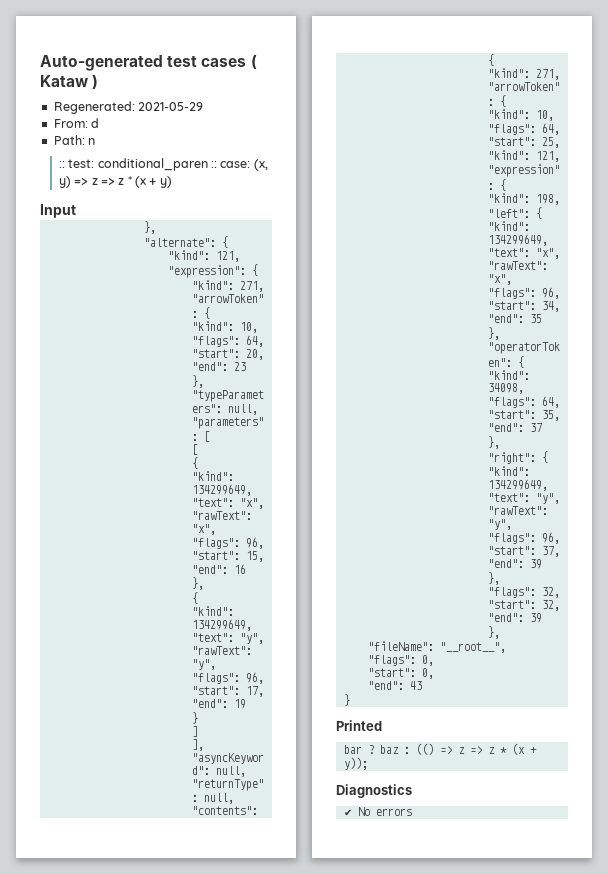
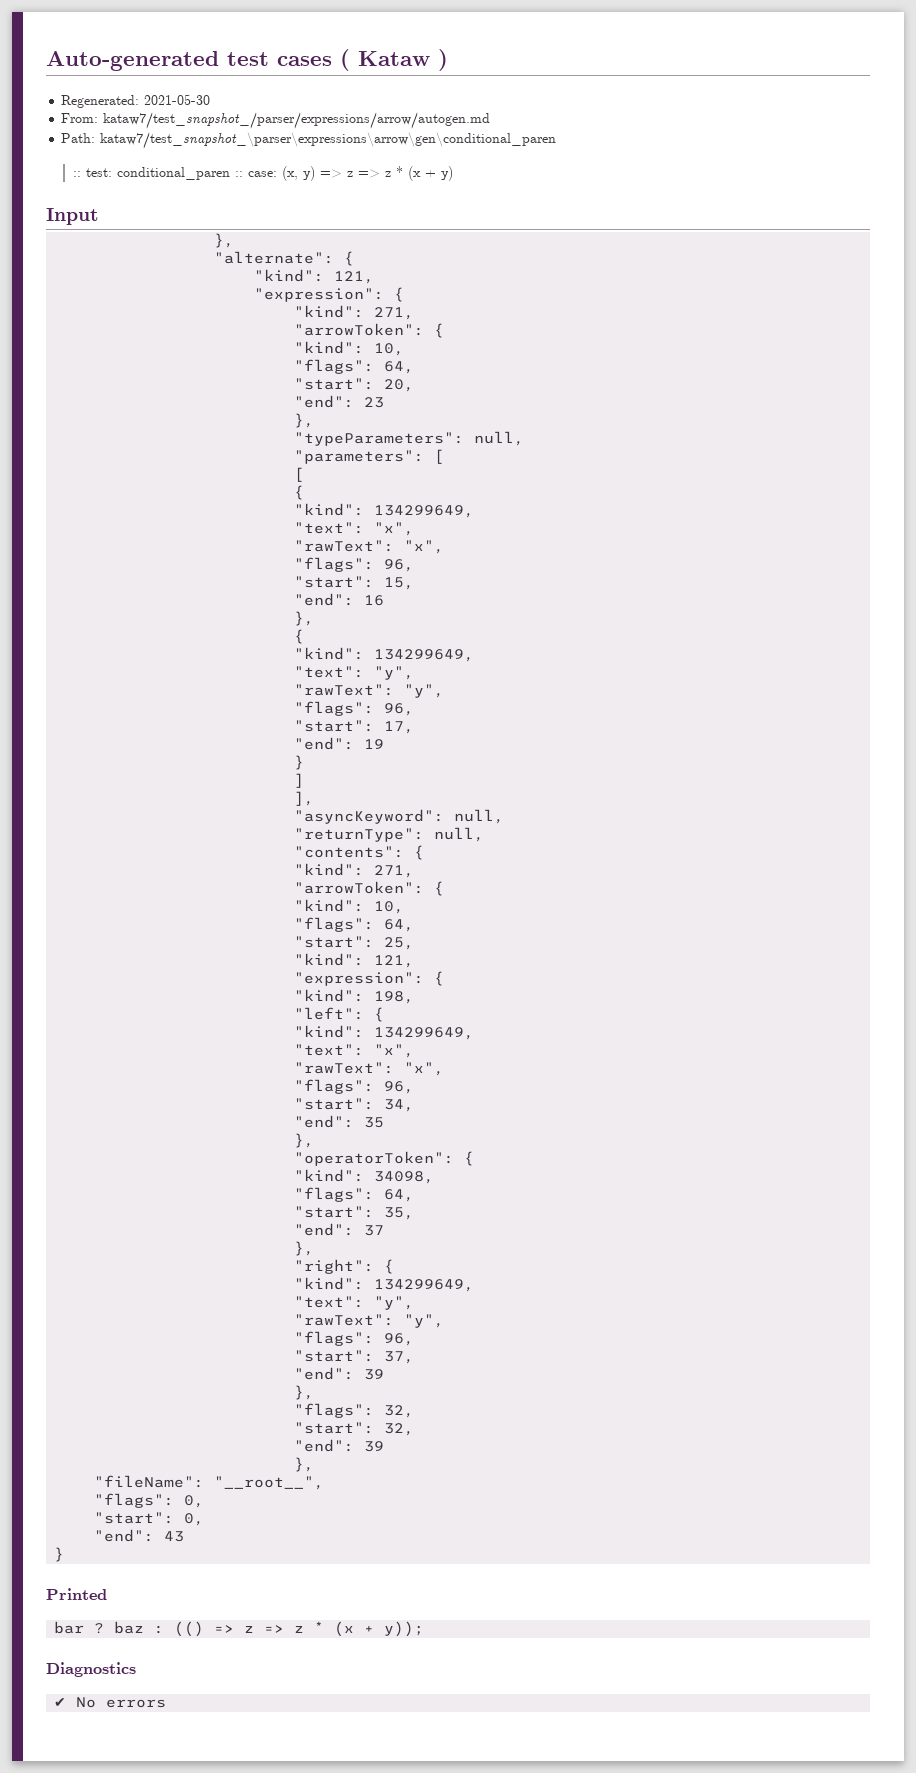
- Regenerated: 2021-05-29
+ Regenerated: 2021-05-30
- From: d
+ From: kataw7/test_snapshot_/parser/expressions/arrow/autogen.md
- Path: n
+ Path: kataw7/test_snapshot_\parser\expressions\arrow\gen\conditional_paren

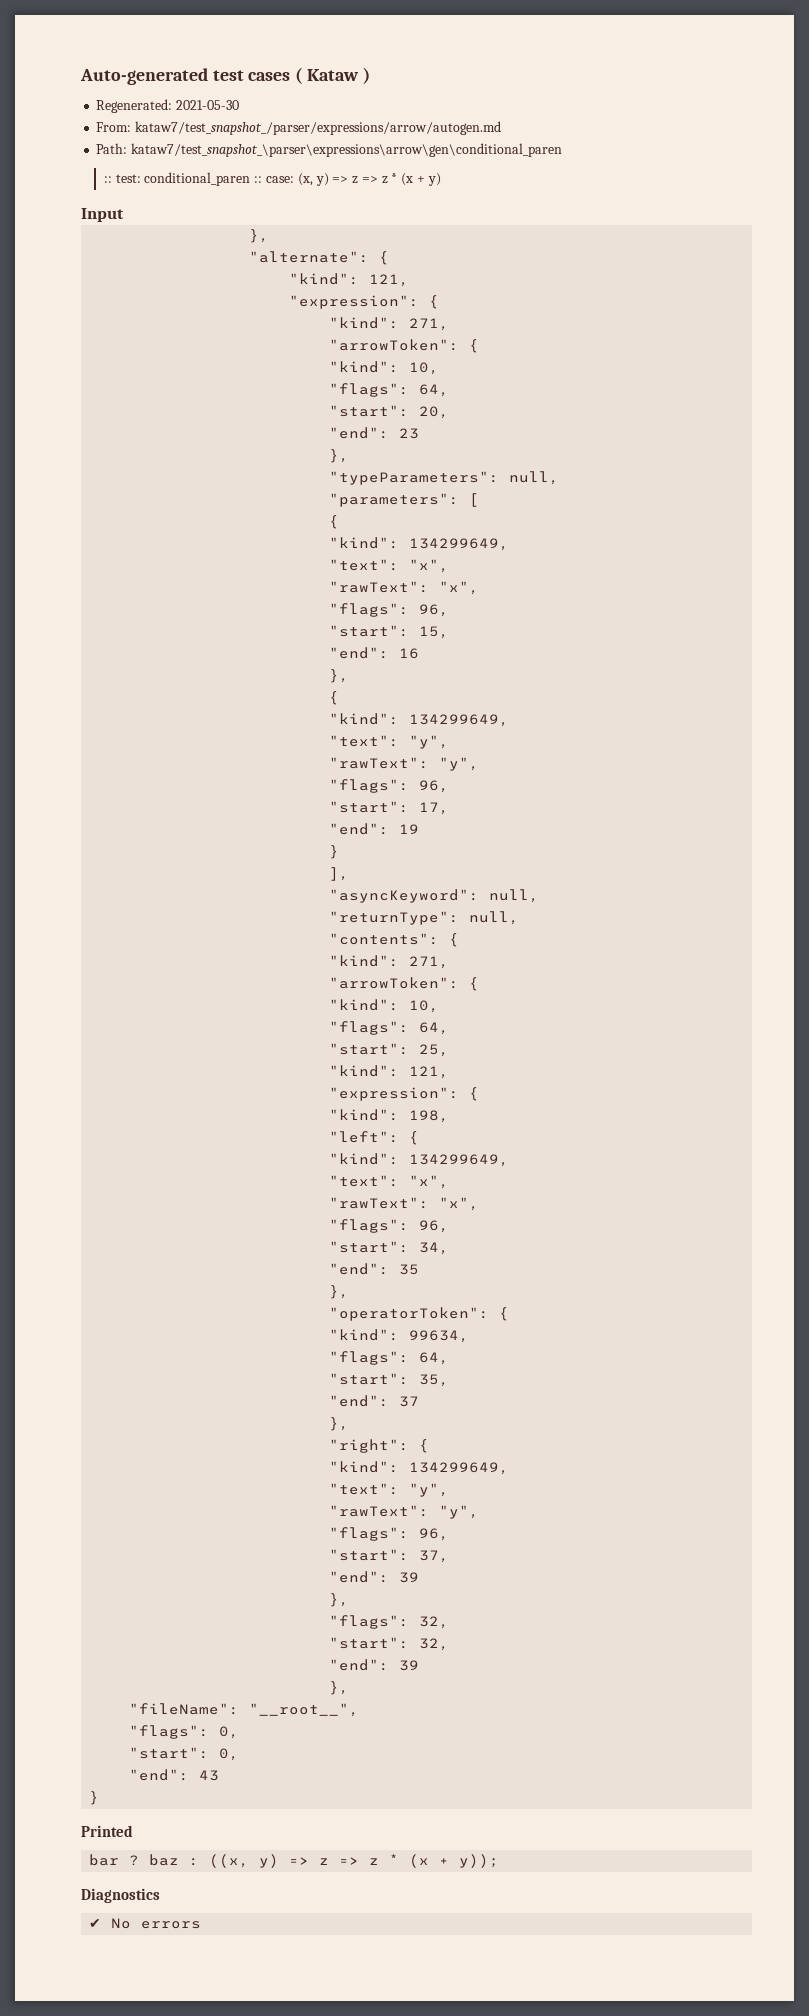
  "parameters": [
- [
- ]
- "kind": 34098,
+ "kind": 99634,
- bar ? baz : (() => z => z * (x + y));
+ bar ? baz : ((x, y) => z => z * (x + y));

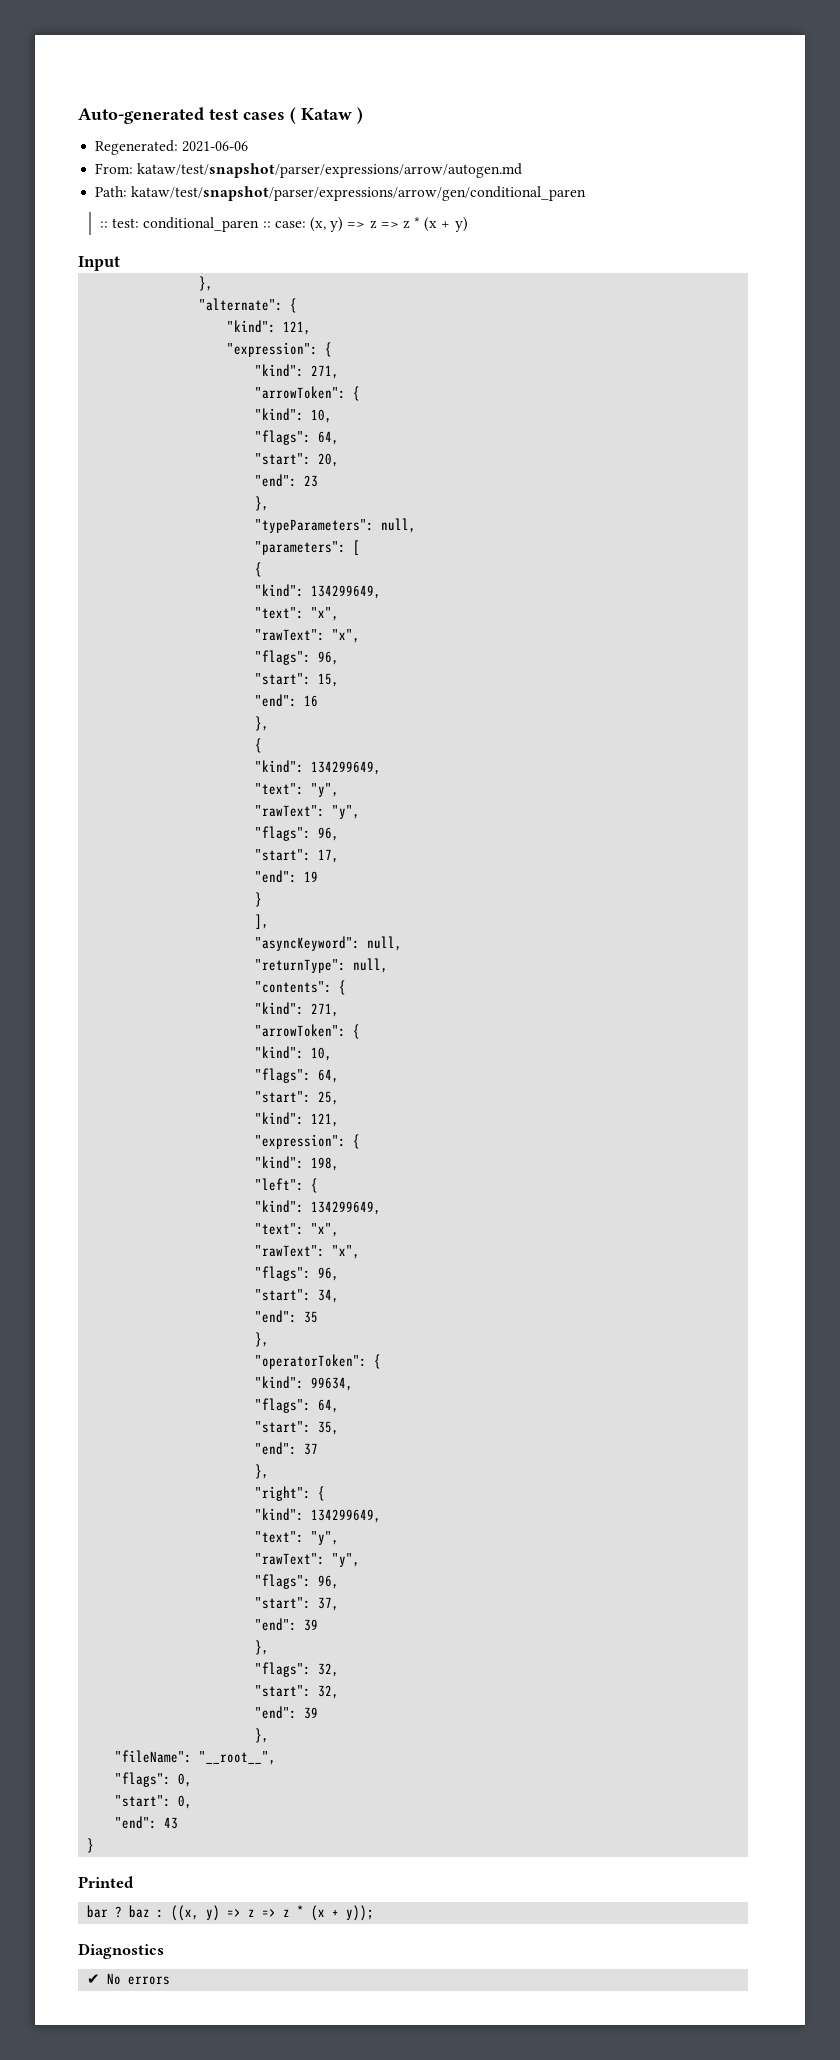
- Regenerated: 2021-05-30
+ Regenerated: 2021-06-06
- From: kataw7/test_snapshot_/parser/expressions/arrow/autogen.md
+ From: kataw/test/snapshot/parser/expressions/arrow/autogen.md
- Path: kataw7/test_snapshot_\parser\expressions\arrow\gen\conditional_paren
+ Path: kataw/test/snapshot/parser/expressions/arrow/gen/conditional_paren

